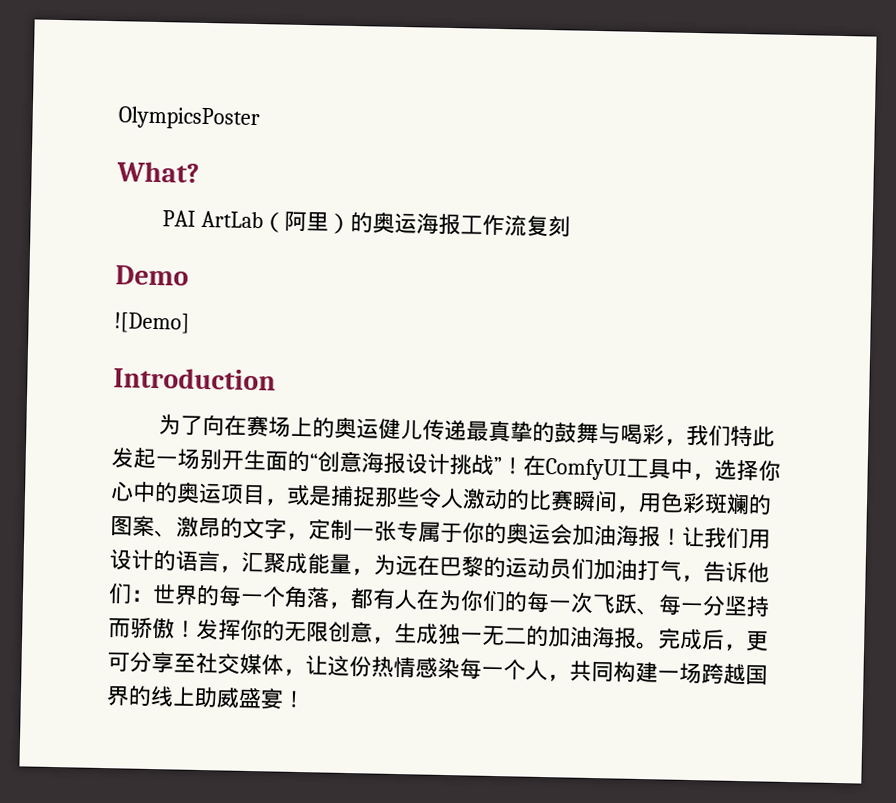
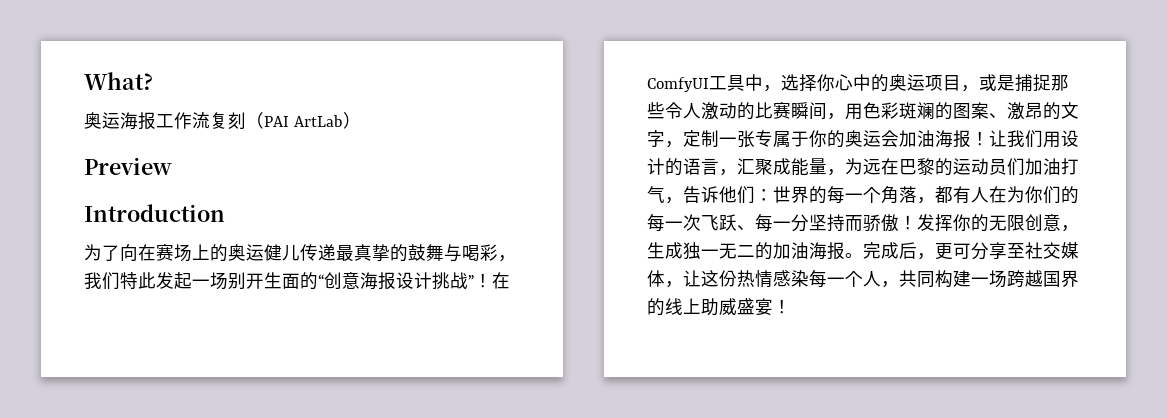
- OlympicsPoster
- PAI ArtLab（阿里）的奥运海报工作流复刻
- Demo
- ![Demo]
+ 奥运海报工作流复刻（PAI ArtLab）
+ Preview

